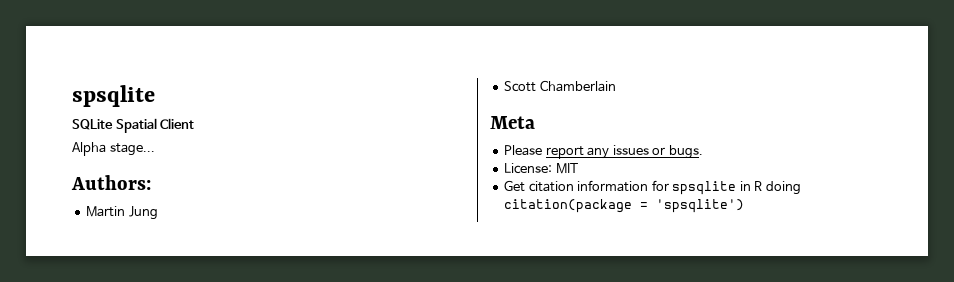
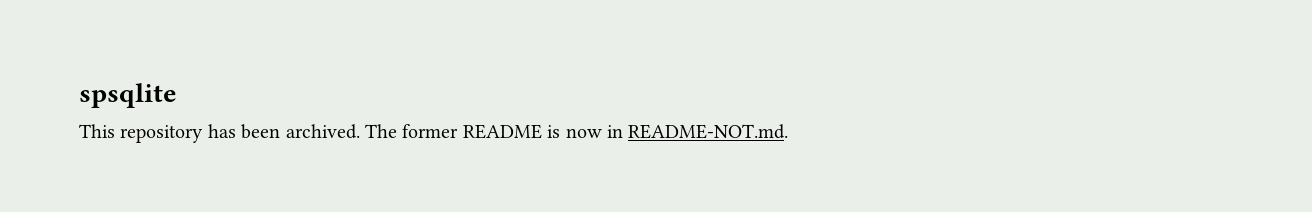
- SQLite Spatial Client
- Alpha stage...
- Authors:
- Martin Jung
- Scott Chamberlain
- Meta
- Please report any issues or bugs.
- License: MIT
- Get citation information for spsqlite in R doing citation(package = 'spsqlite')
+ This repository has been archived. The former README is now in README-NOT.md.

